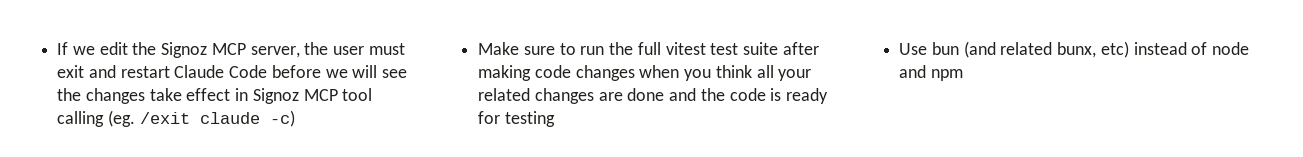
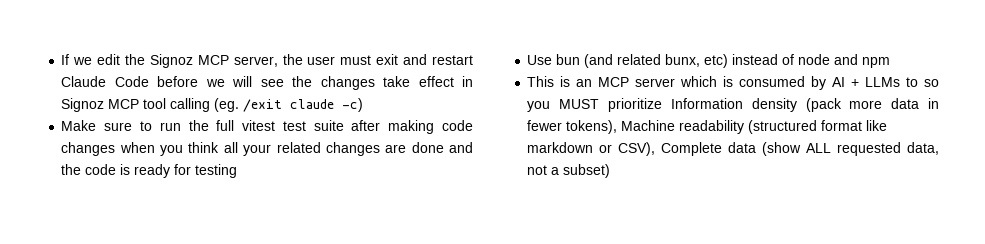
+ This is an MCP server which is consumed by AI + LLMs to so you MUST prioritize Information density (pack more data in fewer tokens), Machine readability (structured format like markdown or CSV), Complete data (show ALL requested data, not a subset)

